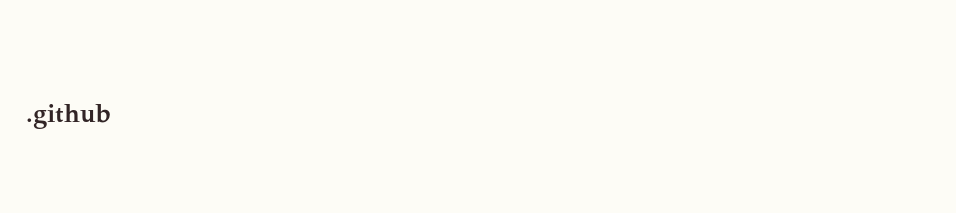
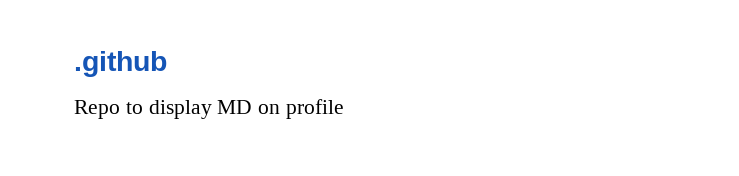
+ Repo to display MD on profile

